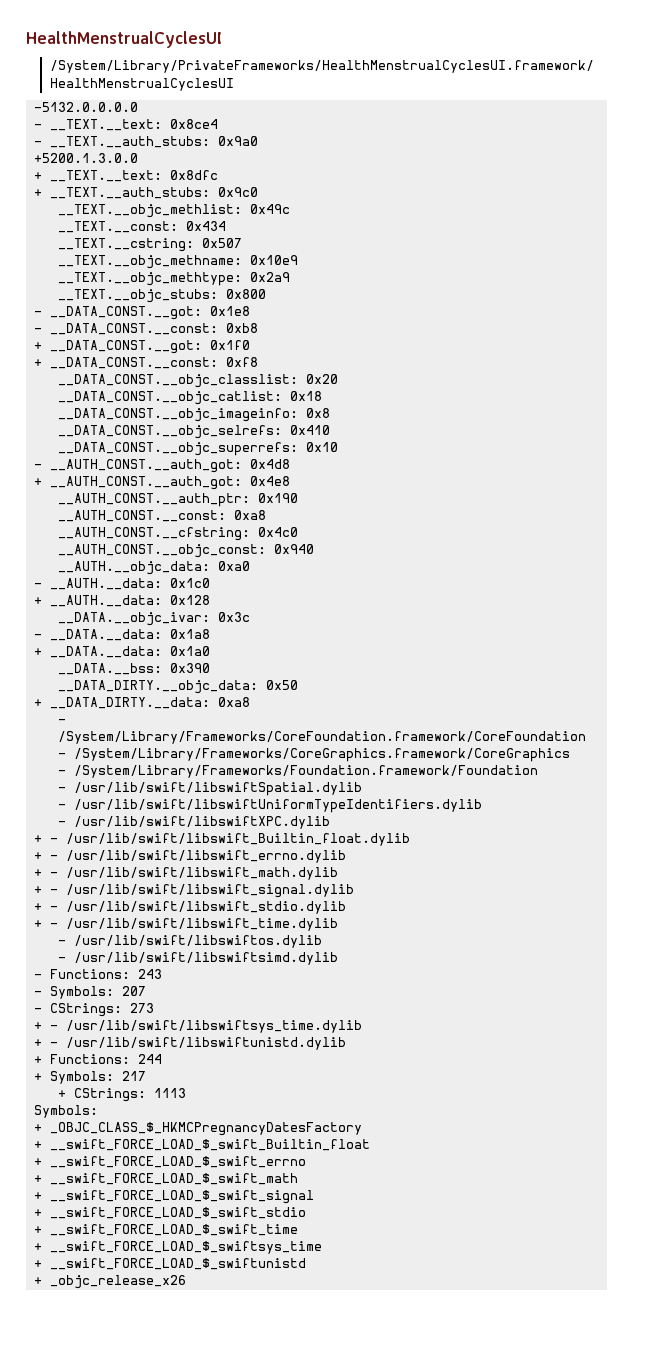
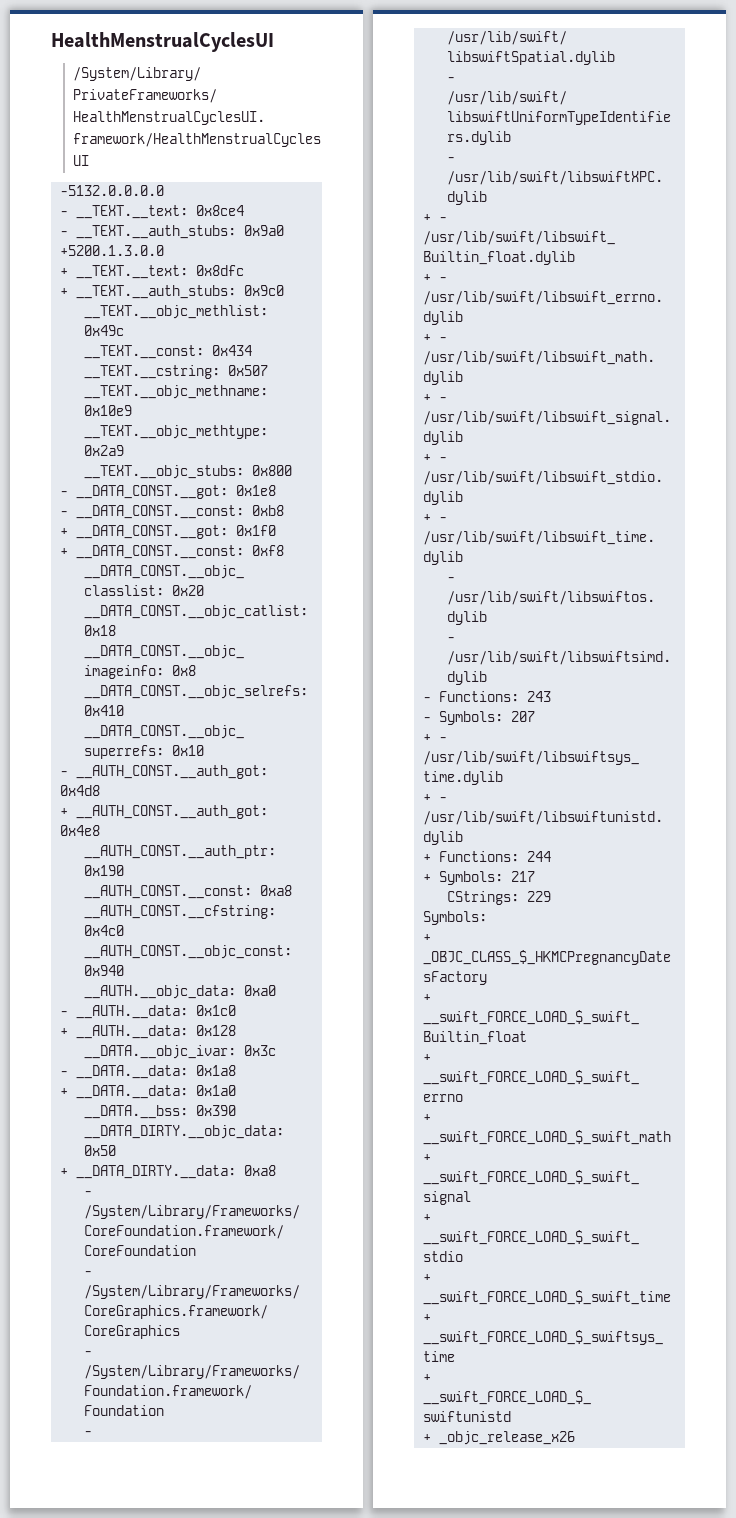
- - CStrings: 273
- + CStrings: 1113
+ CStrings: 229

